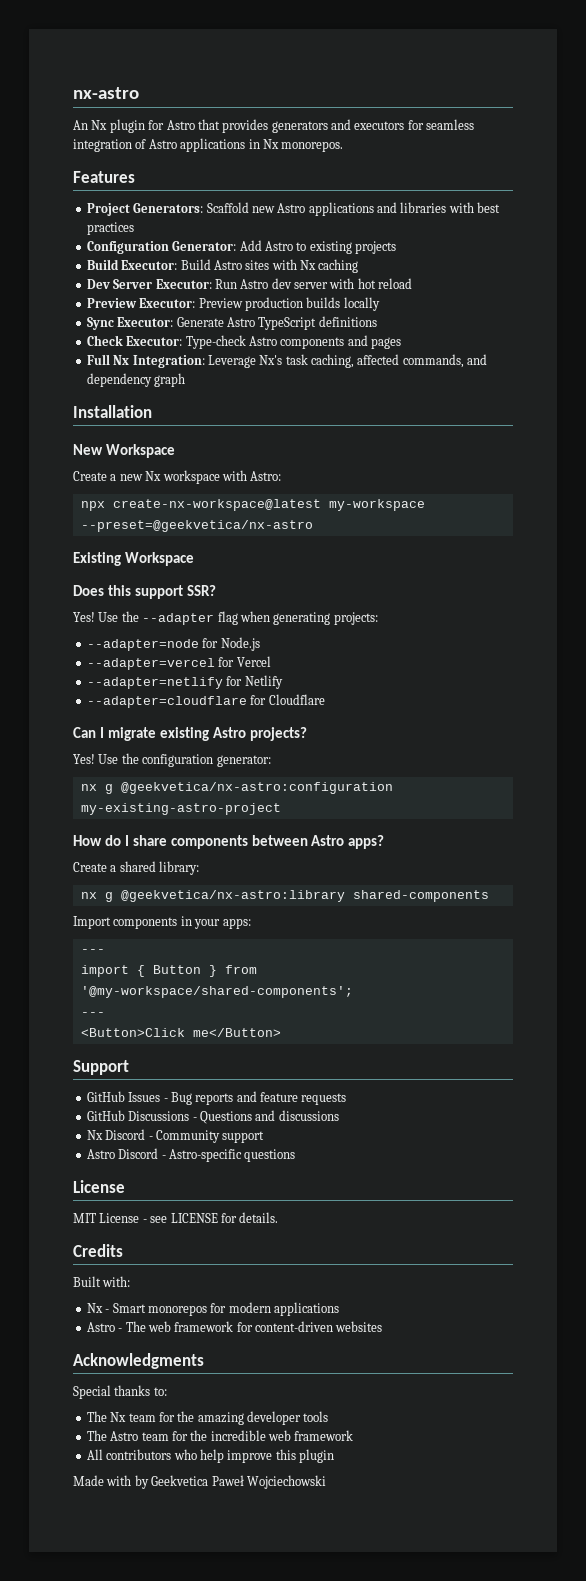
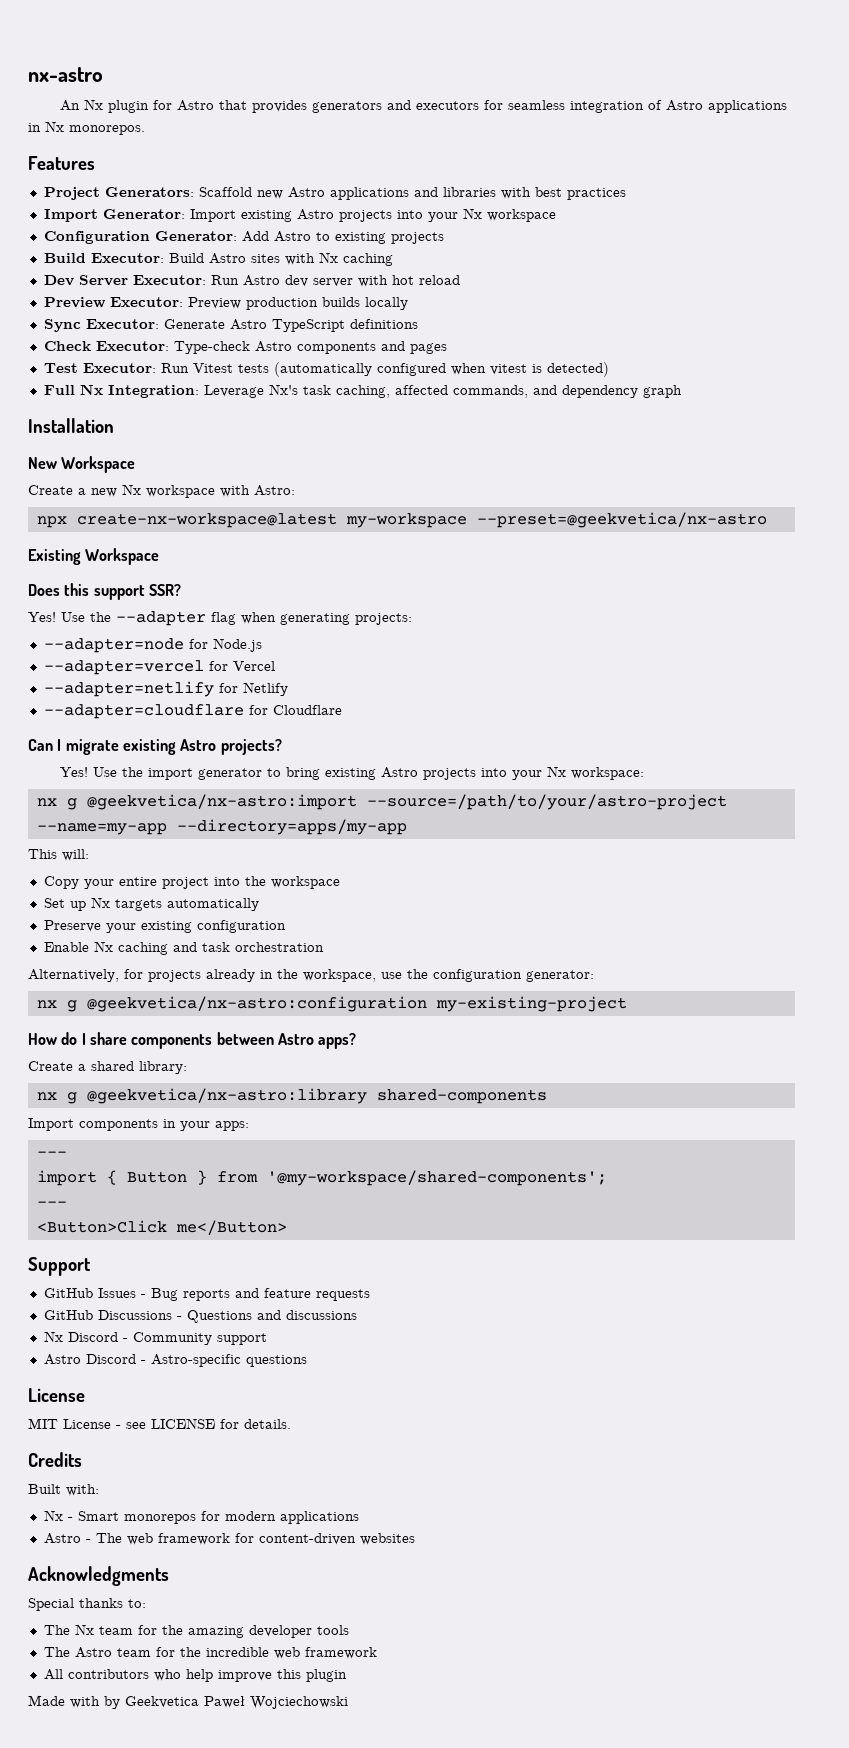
+ Import Generator: Import existing Astro projects into your Nx workspace
+ Test Executor: Run Vitest tests (automatically configured when vitest is detected)
- Use the configuration generator:
+ Use the import generator to bring existing Astro projects into your Nx workspace:
+ nx g @geekvetica/nx-astro:import --source=/path/to/your/astro-project --name=my-app --directory=apps/my-app
+ This will:
+ Copy your entire project into the workspace
+ Set up Nx targets automatically
+ Preserve your existing configuration
+ Enable Nx caching and task orchestration
+ Alternatively, for projects already in the workspace, use the configuration generator:
- nx g @geekvetica/nx-astro:configuration my-existing-astro-project
+ nx g @geekvetica/nx-astro:configuration my-existing-project

